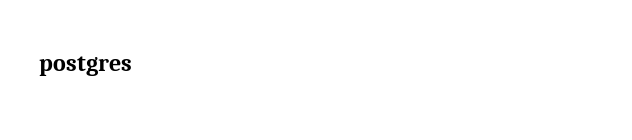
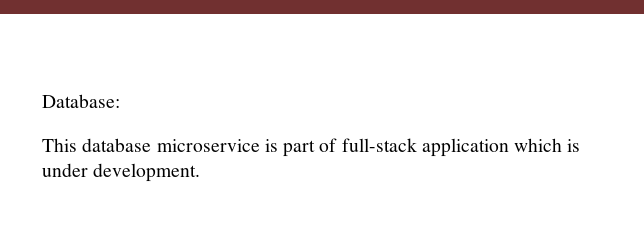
- postgres
+ Database:
+ This database microservice is part of full-stack application which is under development.

